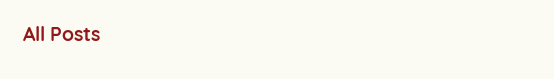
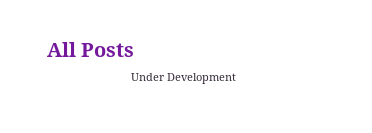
+ Under Development

